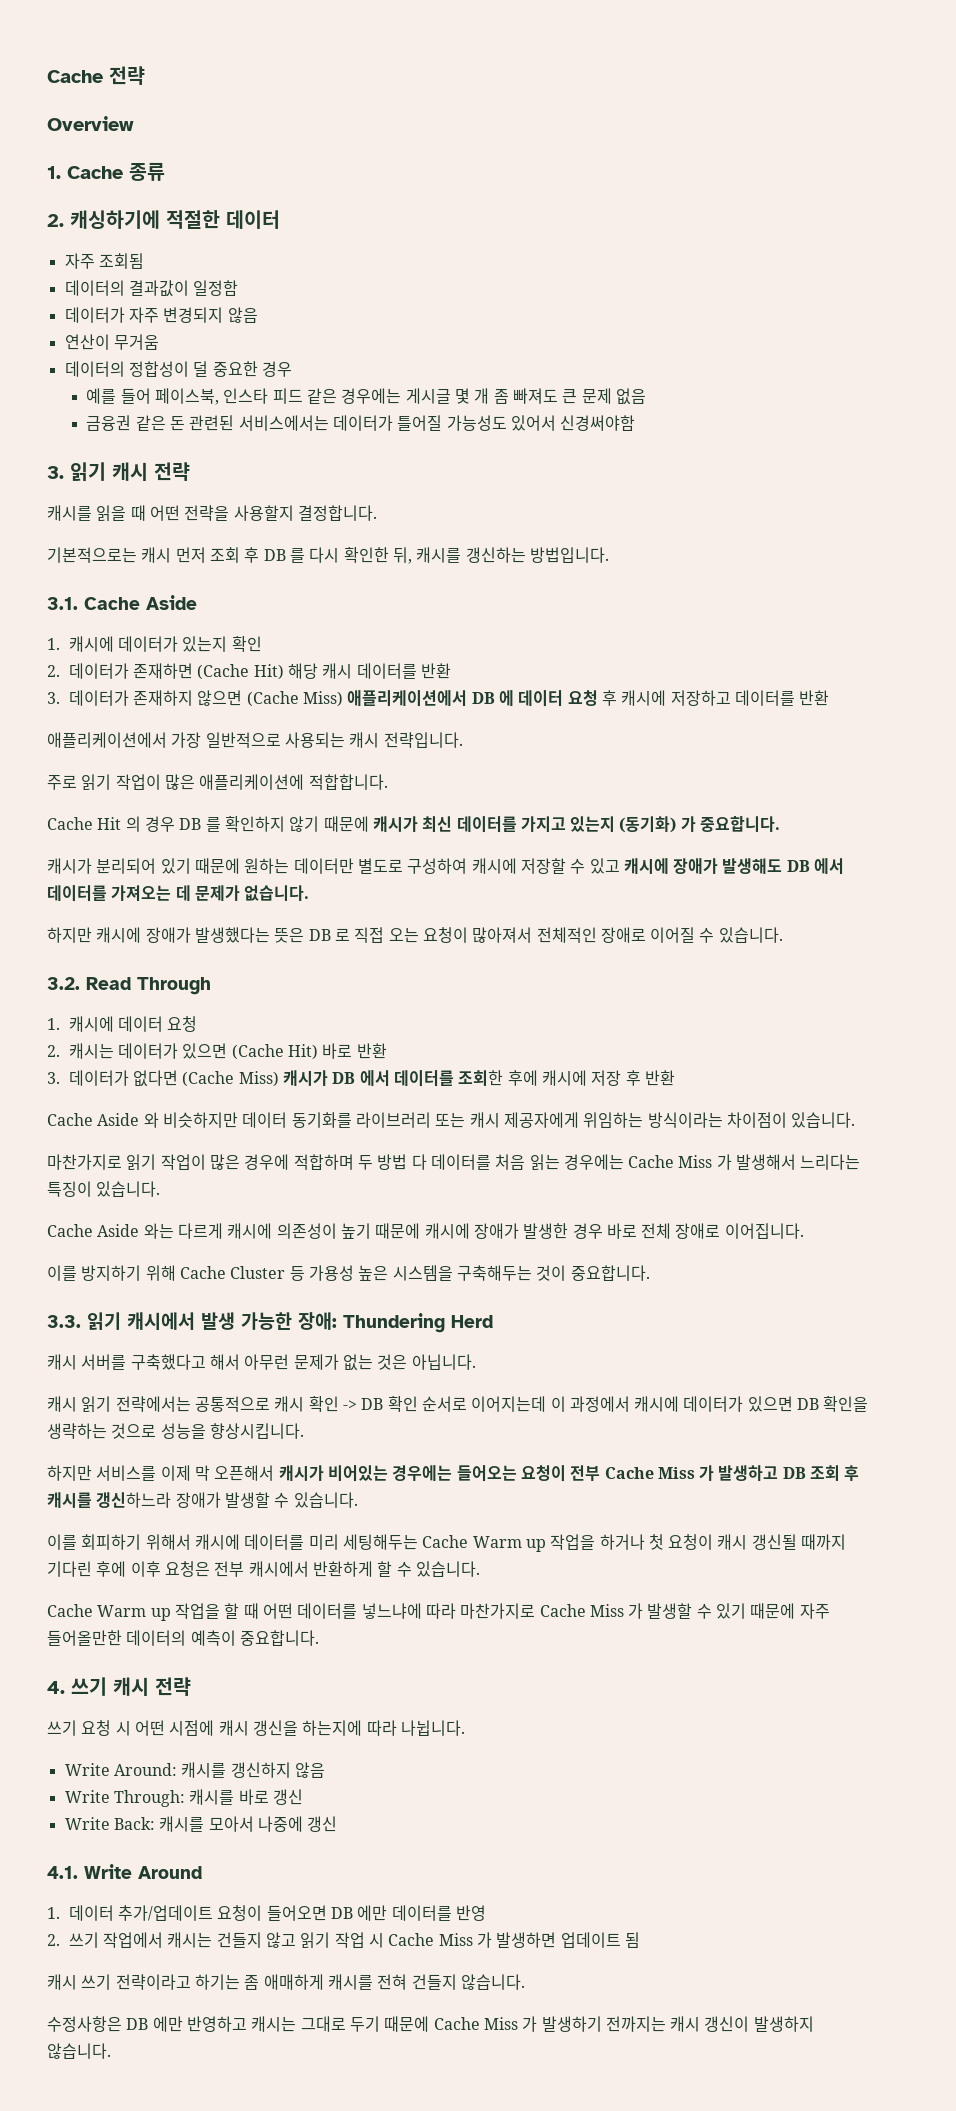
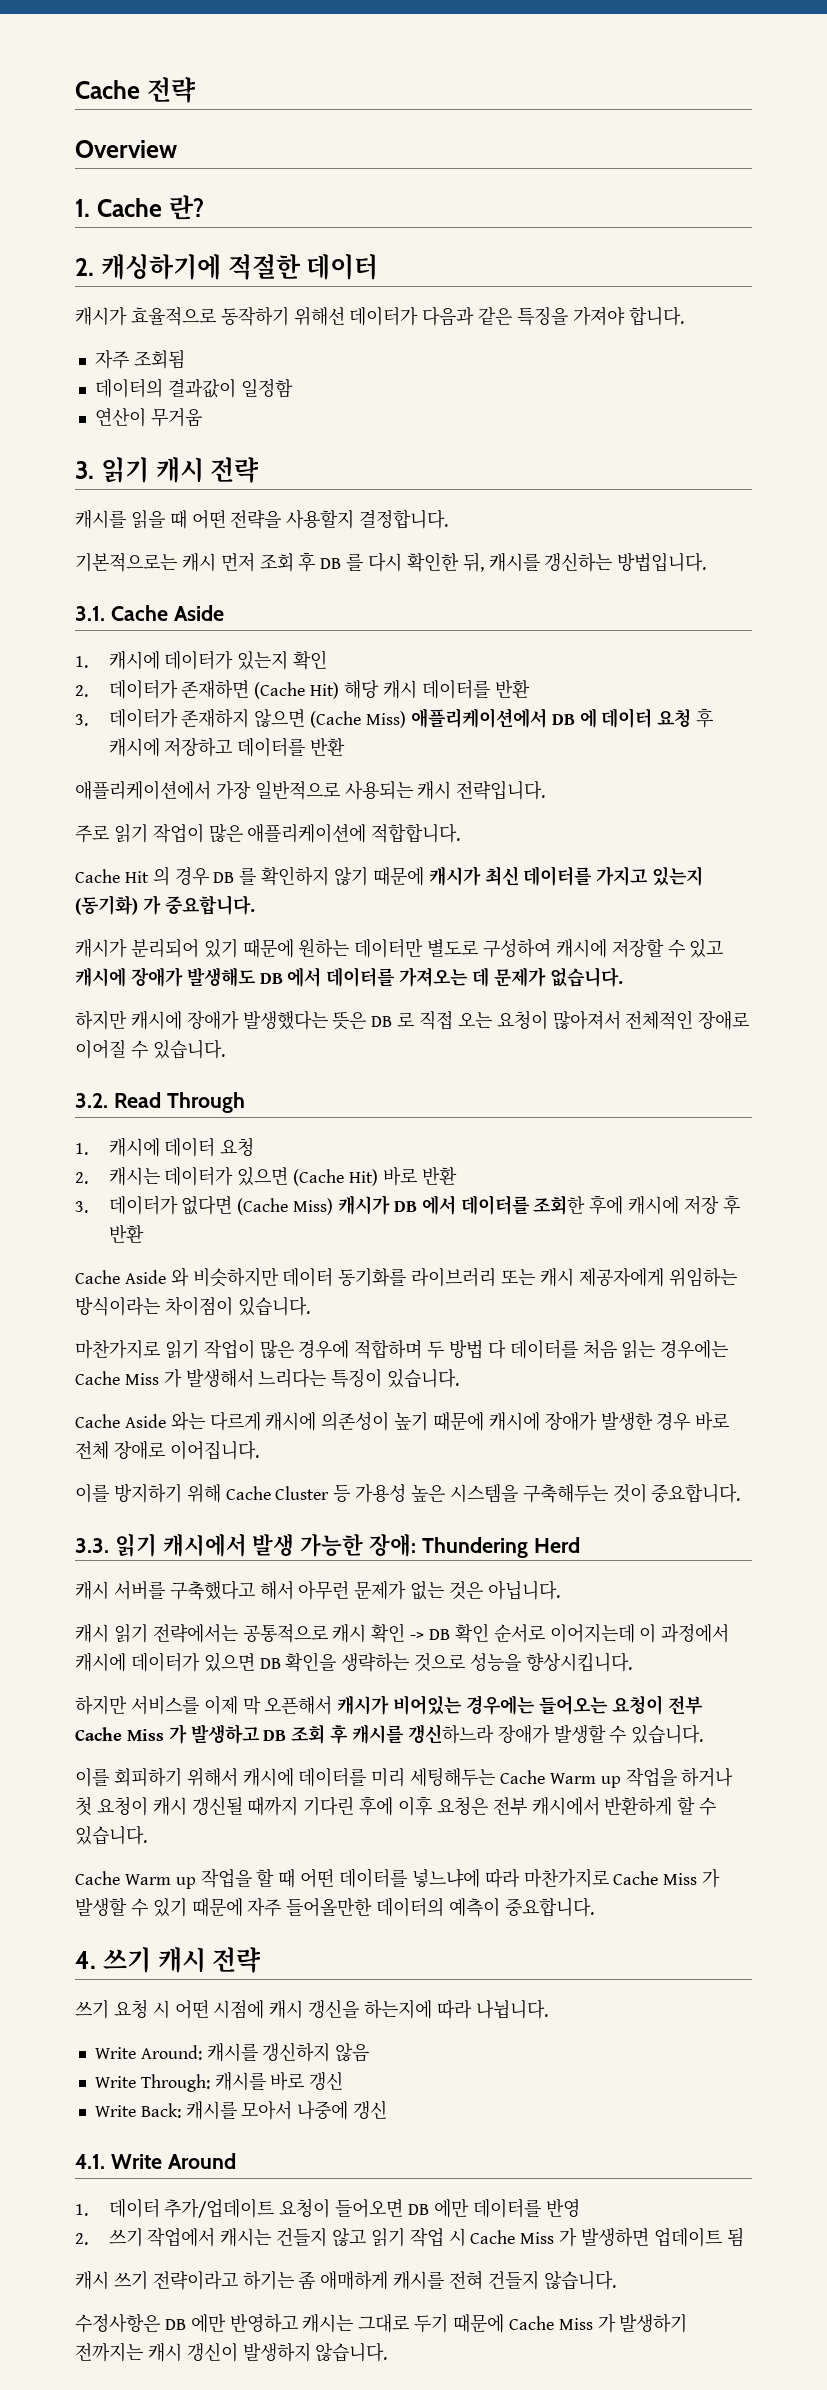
- 1. Cache 종류
+ 1. Cache 란?
+ 캐시가 효율적으로 동작하기 위해선 데이터가 다음과 같은 특징을 가져야 합니다.
- 데이터가 자주 변경되지 않음
  연산이 무거움
- 데이터의 정합성이 덜 중요한 경우
- 예를 들어 페이스북, 인스타 피드 같은 경우에는 게시글 몇 개 좀 빠져도 큰 문제 없음
- 금융권 같은 돈 관련된 서비스에서는 데이터가 틀어질 가능성도 있어서 신경써야함

